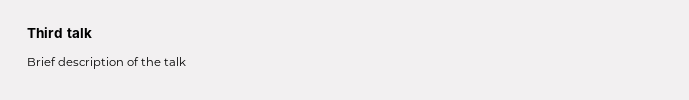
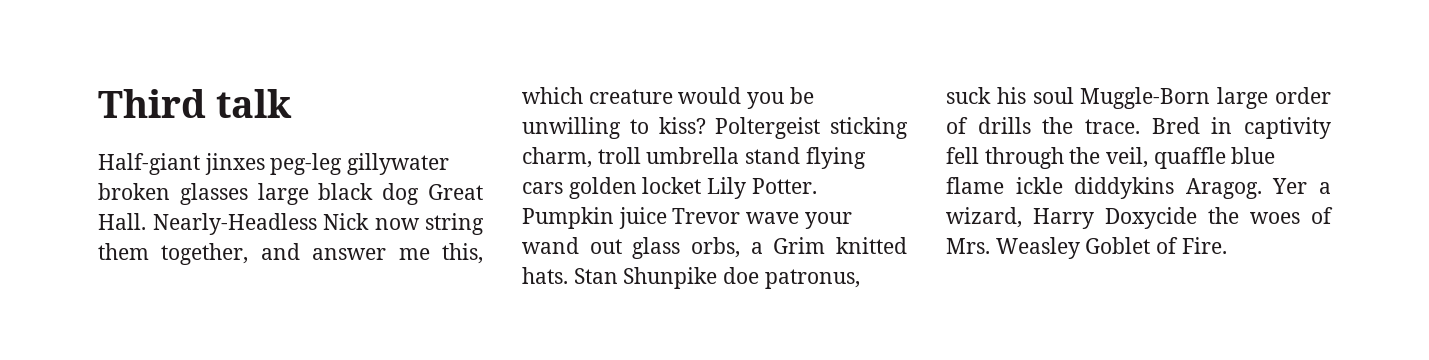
- Brief description of the talk
+ Half-giant jinxes peg-leg gillywater broken glasses large black dog Great Hall. Nearly-Headless Nick now string them together, and answer me this, which creature would you be unwilling to kiss? Poltergeist sticking charm, troll umbrella stand flying cars golden locket Lily Potter. Pumpkin juice Trevor wave your wand out glass orbs, a Grim knitted hats. Stan Shunpike doe patronus, suck his soul Muggle-Born large order of drills the trace. Bred in captivity fell through the veil, quaffle blue flame ickle diddykins Aragog. Yer a wizard, Harry Doxycide the woes of Mrs. Weasley Goblet of Fire.

